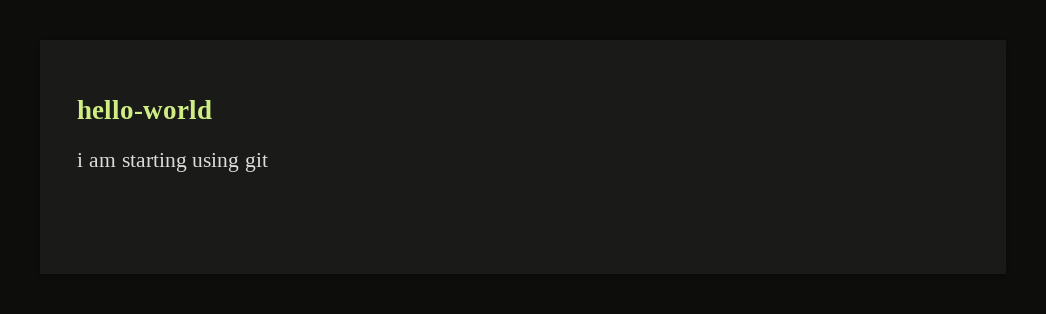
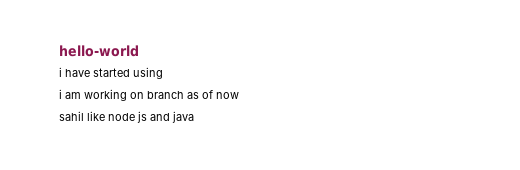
- i am starting using git
+ i have started using
+ i am working on branch as of now
+ sahil like node js and java

